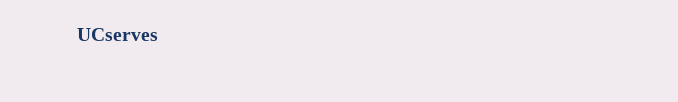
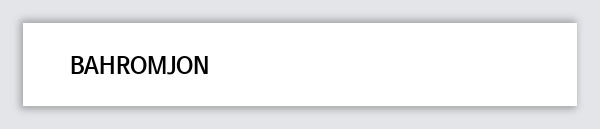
- UCserves
+ BAHROMJON

